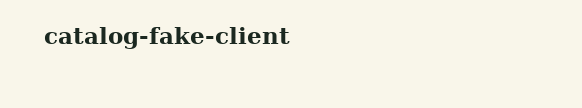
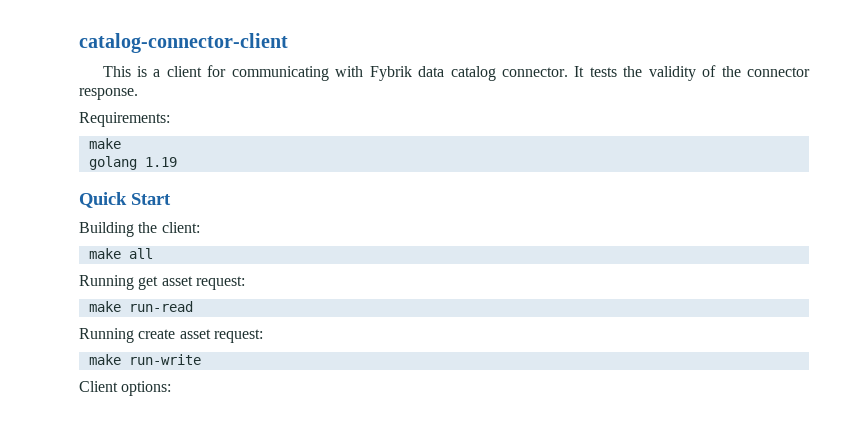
- catalog-fake-client
+ catalog-connector-client
+ This is a client for communicating with Fybrik data catalog connector. It tests the validity of the connector response.
+ Requirements:
+ make
+ golang 1.19
+ Quick Start
+ Building the client:
+ make all
+ Running get asset request:
+ make run-read
+ Running create asset request:
+ make run-write
+ Client options:

